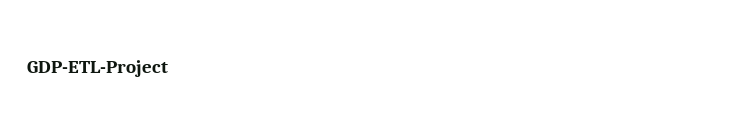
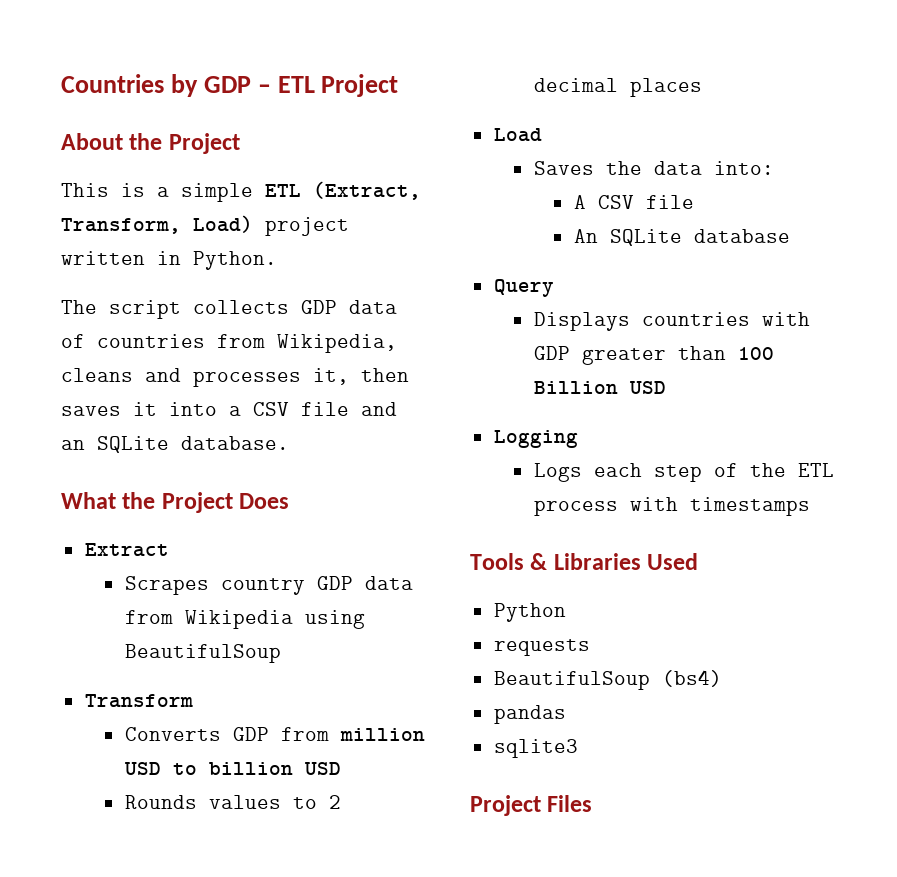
- GDP-ETL-Project
+ Countries by GDP – ETL Project
+ About the Project
+ This is a simple ETL (Extract, Transform, Load) project written in Python.
+ The script collects GDP data of countries from Wikipedia, cleans and processes it, then saves it into a CSV file and an SQLite database.
+ What the Project Does
+ Extract
+ Scrapes country GDP data from Wikipedia using BeautifulSoup
+ Transform
+ Converts GDP from million USD to billion USD
+ Rounds values to 2 decimal places
+ Load
+ Saves the data into:
+ A CSV file
+ An SQLite database
+ Query
+ Displays countries with GDP greater than 100 Billion USD
+ Logging
+ Logs each step of the ETL process with timestamps
+ Tools & Libraries Used
+ Python
+ requests
+ BeautifulSoup (bs4)
+ pandas
+ sqlite3
+ Project Files

